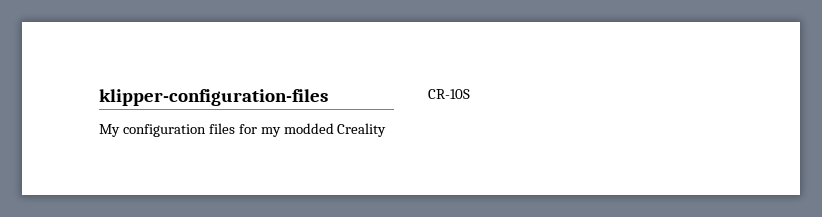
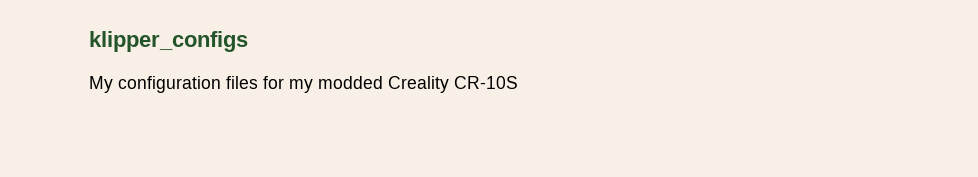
- klipper-configuration-files
+ klipper_configs

